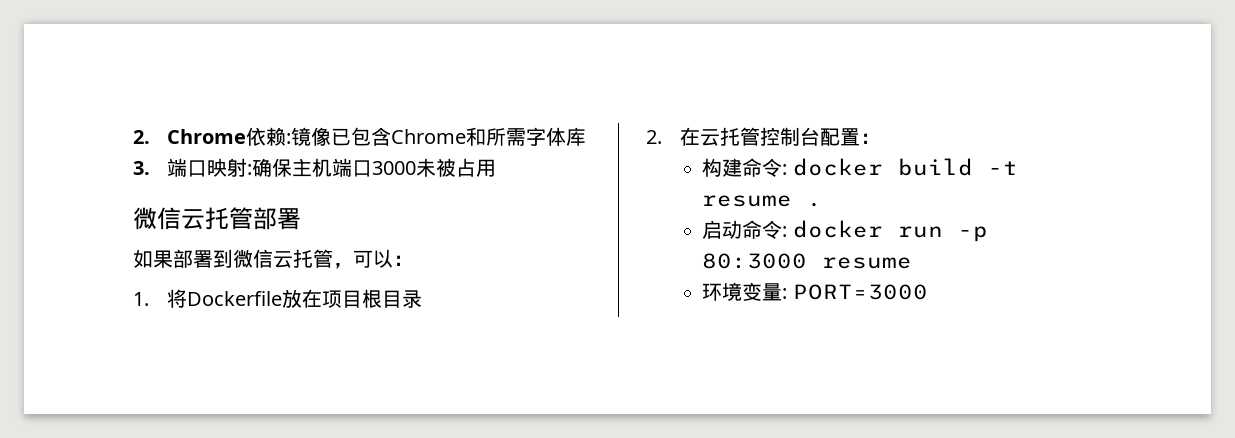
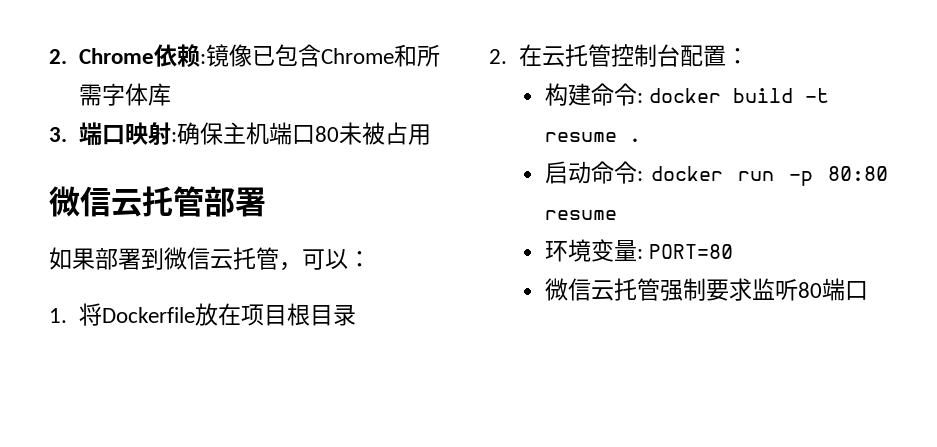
- 3.端口映射:确保主机端口3000未被占用
+ 3.端口映射:确保主机端口80未被占用
- 启动命令: docker run -p 80:3000 resume
+ 启动命令: docker run -p 80:80 resume
- 环境变量: PORT=3000
+ 环境变量: PORT=80
+ 微信云托管强制要求监听80端口

